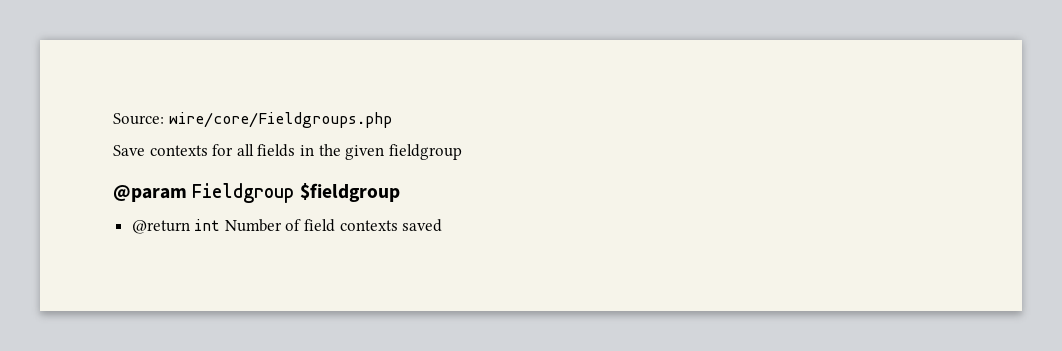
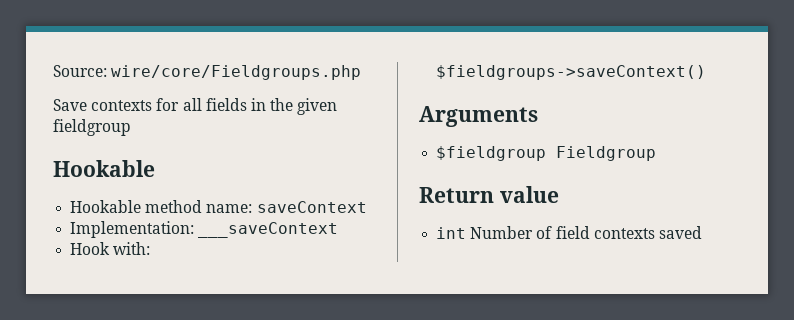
  Save contexts for all fields in the given fieldgroup
- @param Fieldgroup $fieldgroup
- @return int Number of field contexts saved
+ Hookable
+ Hookable method name: saveContext
+ Implementation: ___saveContext
+ Hook with: $fieldgroups->saveContext()
+ Arguments
+ $fieldgroup Fieldgroup
+ Return value
+ int Number of field contexts saved

